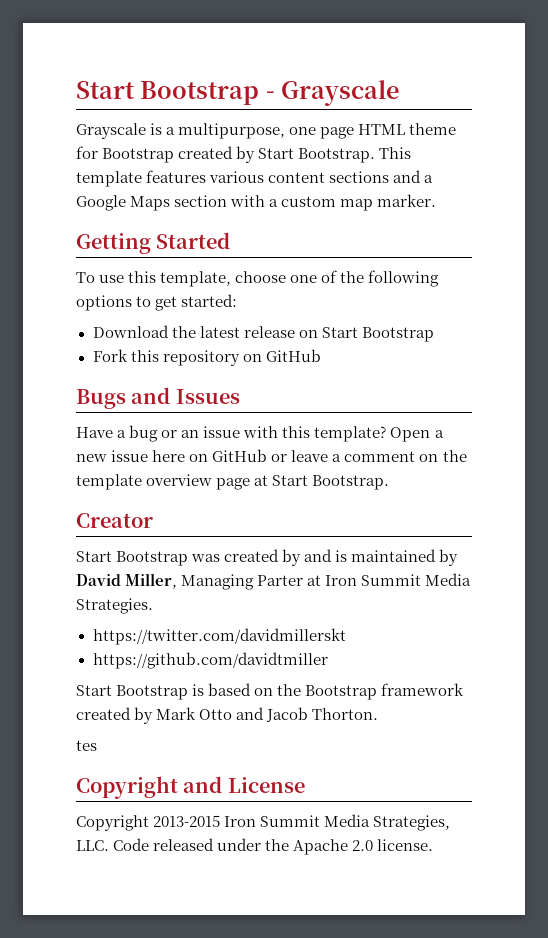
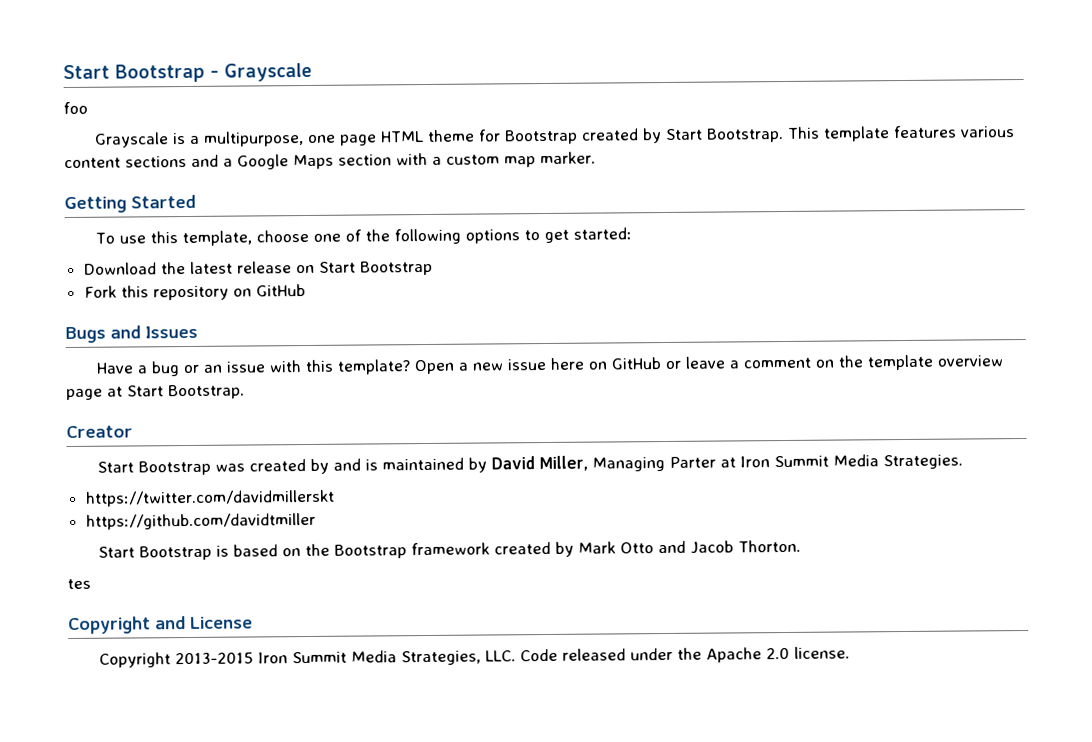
+ foo

